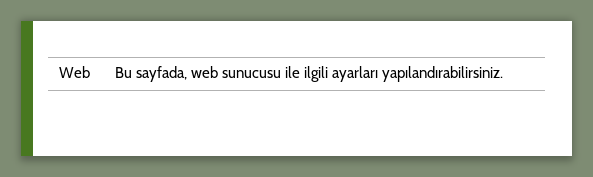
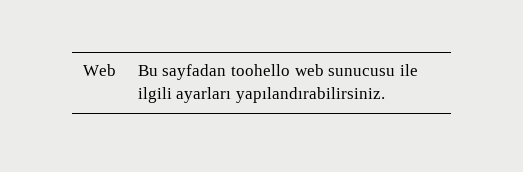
- Web | Bu sayfada, web sunucusu ile ilgili ayarları yapılandırabilirsiniz.
+ Web | Bu sayfadan toohello web sunucusu ile ilgili ayarları yapılandırabilirsiniz.

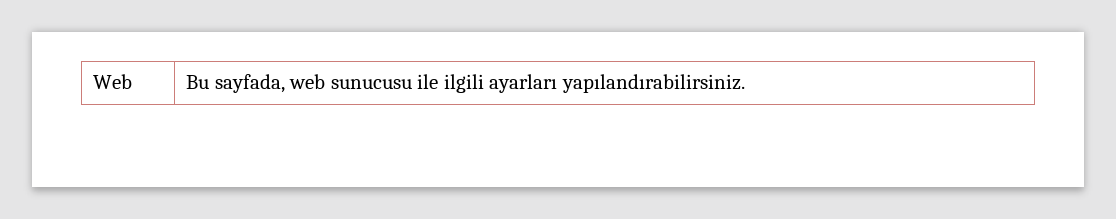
- Web | Bu sayfadan toohello web sunucusu ile ilgili ayarları yapılandırabilirsiniz.
+ Web | Bu sayfada, web sunucusu ile ilgili ayarları yapılandırabilirsiniz.

